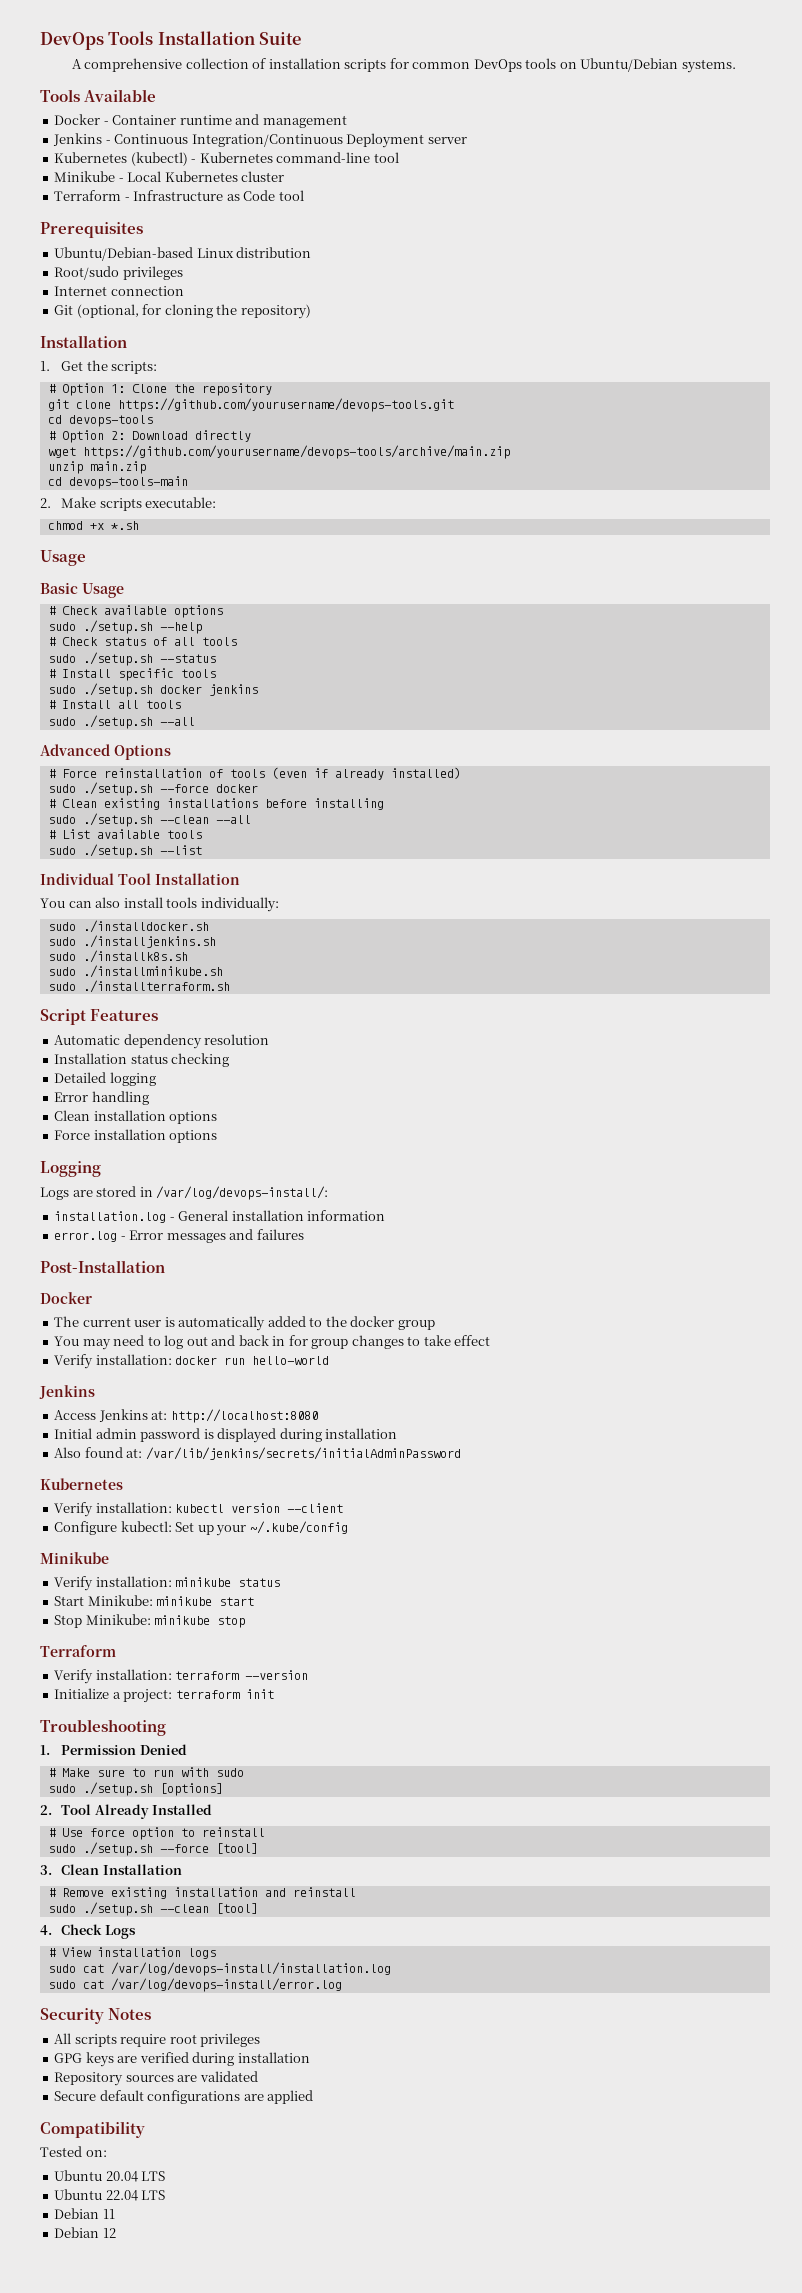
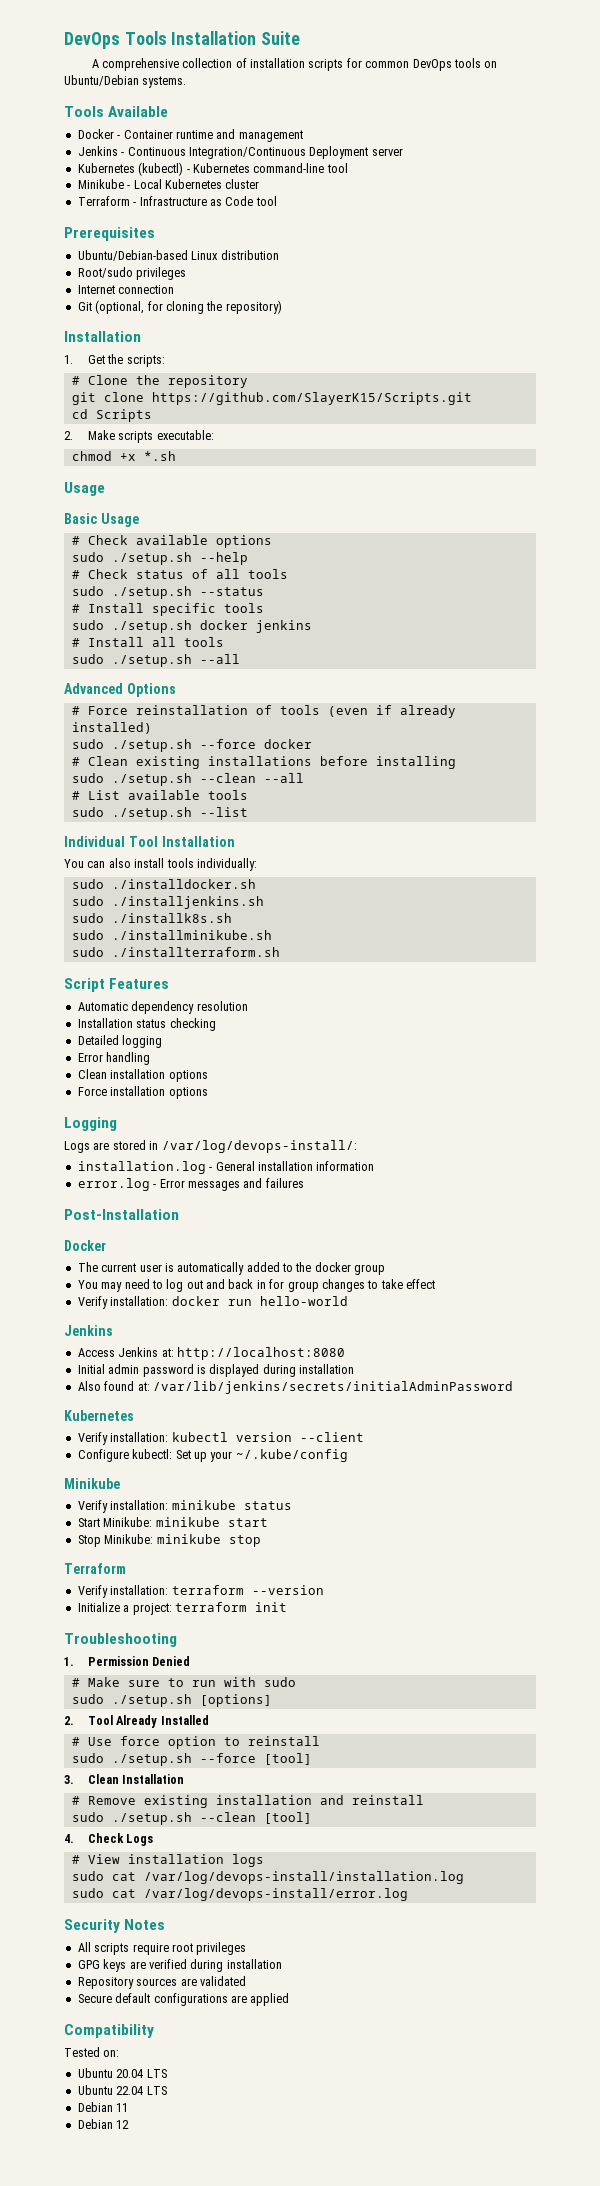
- # Option 1: Clone the repository
+ # Clone the repository
- git clone https://github.com/yourusername/devops-tools.git
- cd devops-tools
- # Option 2: Download directly
- wget https://github.com/yourusername/devops-tools/archive/main.zip
- unzip main.zip
- cd devops-tools-main
+ git clone https://github.com/SlayerK15/Scripts.git
+ cd Scripts

